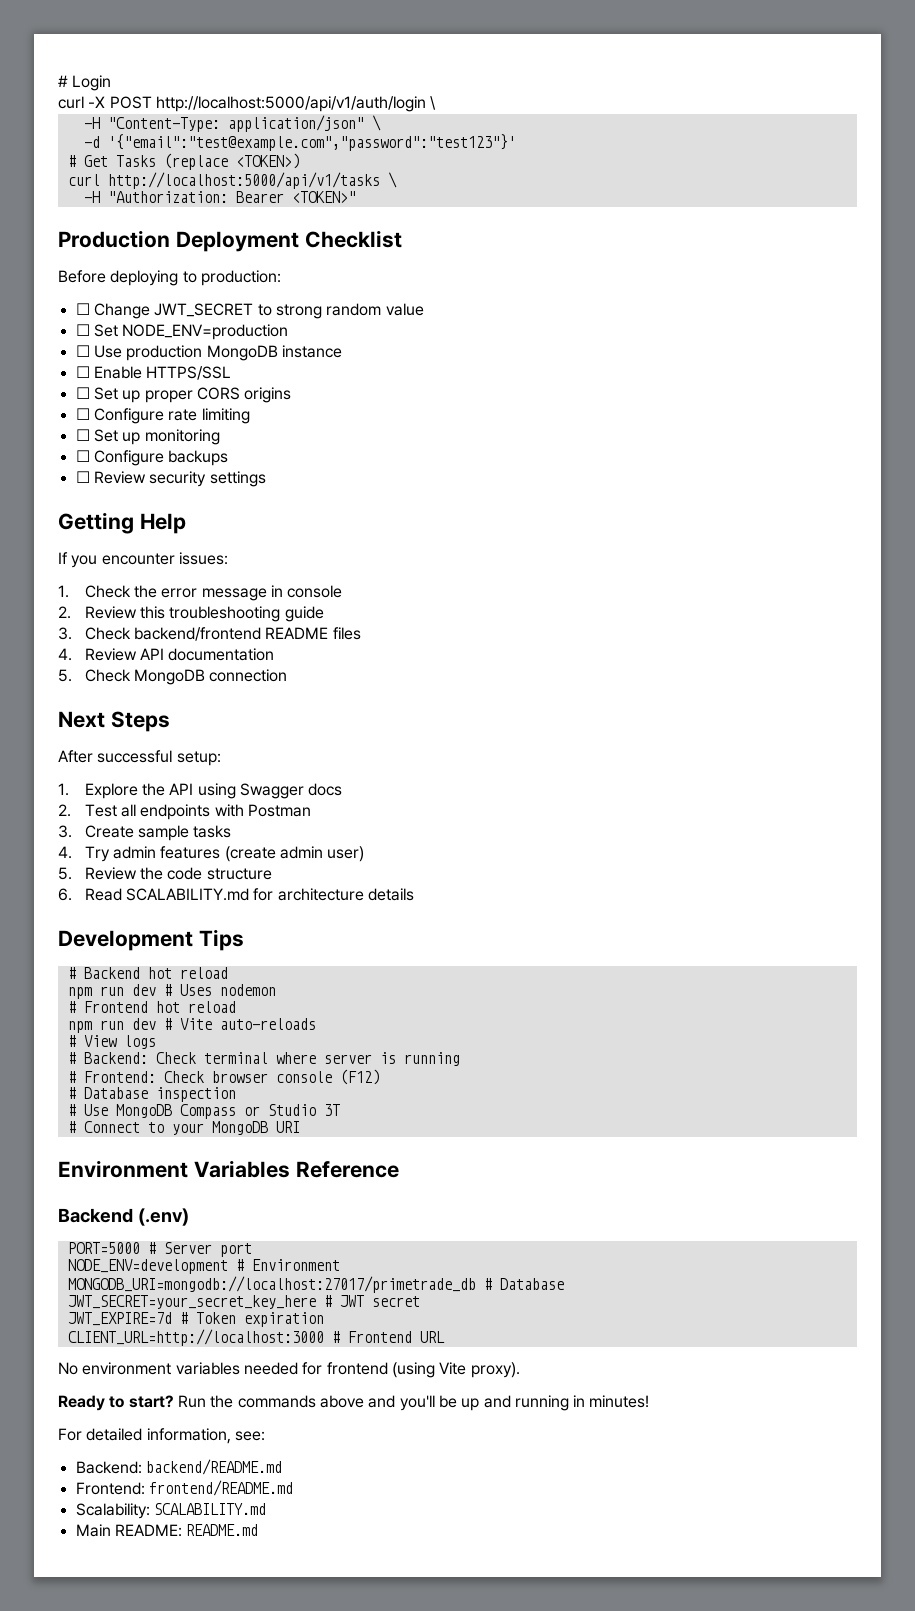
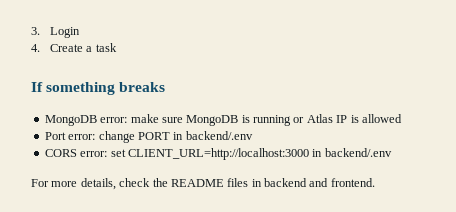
- # Login
+ 3. Login
- curl -X POST http://localhost:5000/api/v1/auth/login \
- -H "Content-Type: application/json" \
- -d '{"email":"test@example.com","password":"test123"}'
- # Get Tasks (replace <TOKEN>)
- curl http://localhost:5000/api/v1/tasks \
- -H "Authorization: Bearer <TOKEN>"
- Production Deployment Checklist
- Before deploying to production:
- ☐ Change JWT_SECRET to strong random value
- ☐ Set NODE_ENV=production
- ☐ Use production MongoDB instance
- ☐ Enable HTTPS/SSL
- ☐ Set up proper CORS origins
- ☐ Configure rate limiting
- ☐ Set up monitoring
- ☐ Configure backups
- ☐ Review security settings
- Getting Help
- If you encounter issues:
- 1. Check the error message in console
- 2. Review this troubleshooting guide
- 3. Check backend/frontend README files
- 4. Review API documentation
- 5. Check MongoDB connection
- Next Steps
- After successful setup:
- 1. Explore the API using Swagger docs
- 2. Test all endpoints with Postman
- 3. Create sample tasks
- 4. Try admin features (create admin user)
- 5. Review the code structure
- 6. Read SCALABILITY.md for architecture details
- Development Tips
- # Backend hot reload
- npm run dev # Uses nodemon
- # Frontend hot reload
- npm run dev # Vite auto-reloads
- # View logs
- # Backend: Check terminal where server is running
- # Frontend: Check browser console (F12)
- # Database inspection
- # Use MongoDB Compass or Studio 3T
- # Connect to your MongoDB URI
- Environment Variables Reference
- Backend (.env)
- PORT=5000 # Server port
- NODE_ENV=development # Environment
- MONGODB_URI=mongodb://localhost:27017/primetrade_db # Database
- JWT_SECRET=your_secret_key_here # JWT secret
- JWT_EXPIRE=7d # Token expiration
- CLIENT_URL=http://localhost:3000 # Frontend URL
- No environment variables needed for frontend (using Vite proxy).
- Ready to start? Run the commands above and you'll be up and running in minutes!
- For detailed information, see:
- Backend: backend/README.md
- Frontend: frontend/README.md
- Scalability: SCALABILITY.md
- Main README: README.md
+ 4. Create a task
+ If something breaks
+ MongoDB error: make sure MongoDB is running or Atlas IP is allowed
+ Port error: change PORT in backend/.env
+ CORS error: set CLIENT_URL=http://localhost:3000 in backend/.env
+ For more details, check the README files in backend and frontend.

